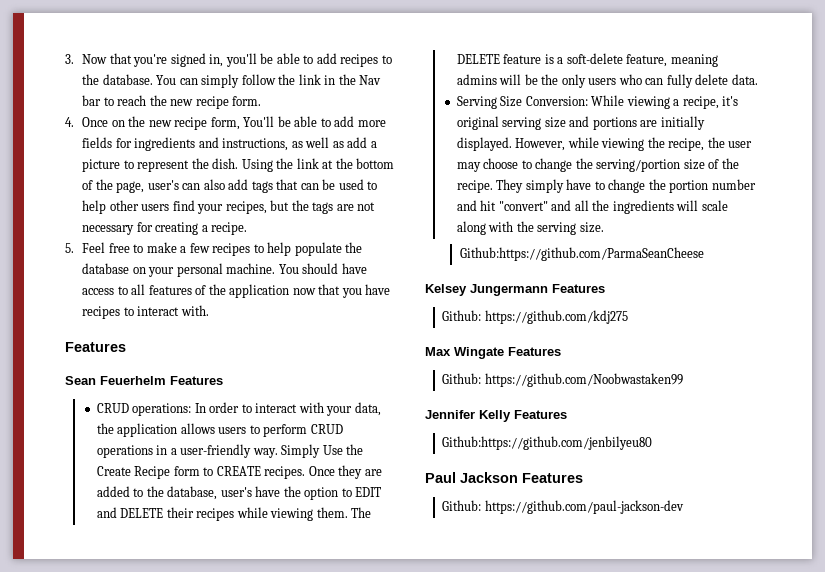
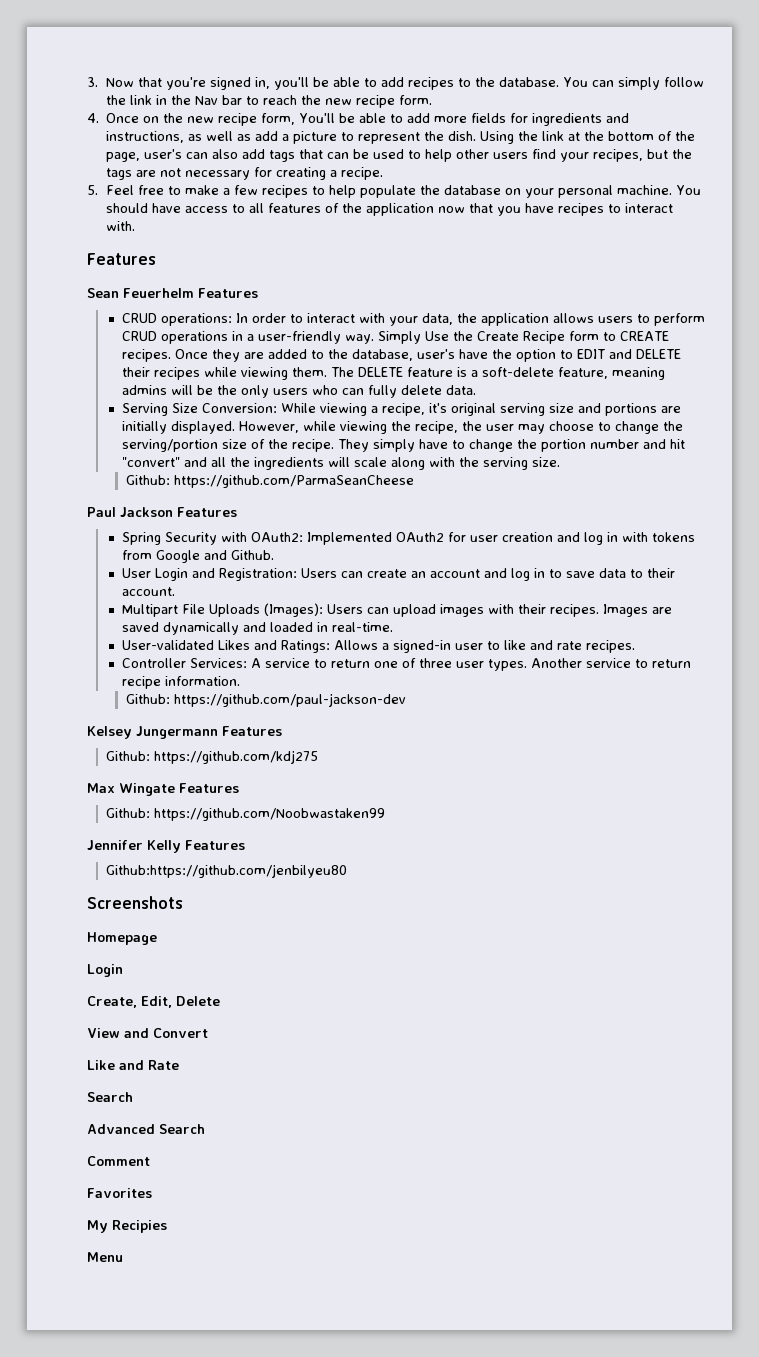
- Github:https://github.com/ParmaSeanCheese
+ Github: https://github.com/ParmaSeanCheese
+ Paul Jackson Features
+ Spring Security with OAuth2: Implemented OAuth2 for user creation and log in with tokens from Google and Github.
+ User Login and Registration: Users can create an account and log in to save data to their account.
+ Multipart File Uploads (Images): Users can upload images with their recipes. Images are saved dynamically and loaded in real-time.
+ User-validated Likes and Ratings: Allows a signed-in user to like and rate recipes.
+ Controller Services: A service to return one of three user types. Another service to return recipe information.
+ Github: https://github.com/paul-jackson-dev
- Paul Jackson Features
- Github: https://github.com/paul-jackson-dev
+ Screenshots
+ Homepage
+ Login
+ Create, Edit, Delete
+ View and Convert
+ Like and Rate
+ Search
+ Advanced Search
+ Comment
+ Favorites
+ My Recipies
+ Menu

